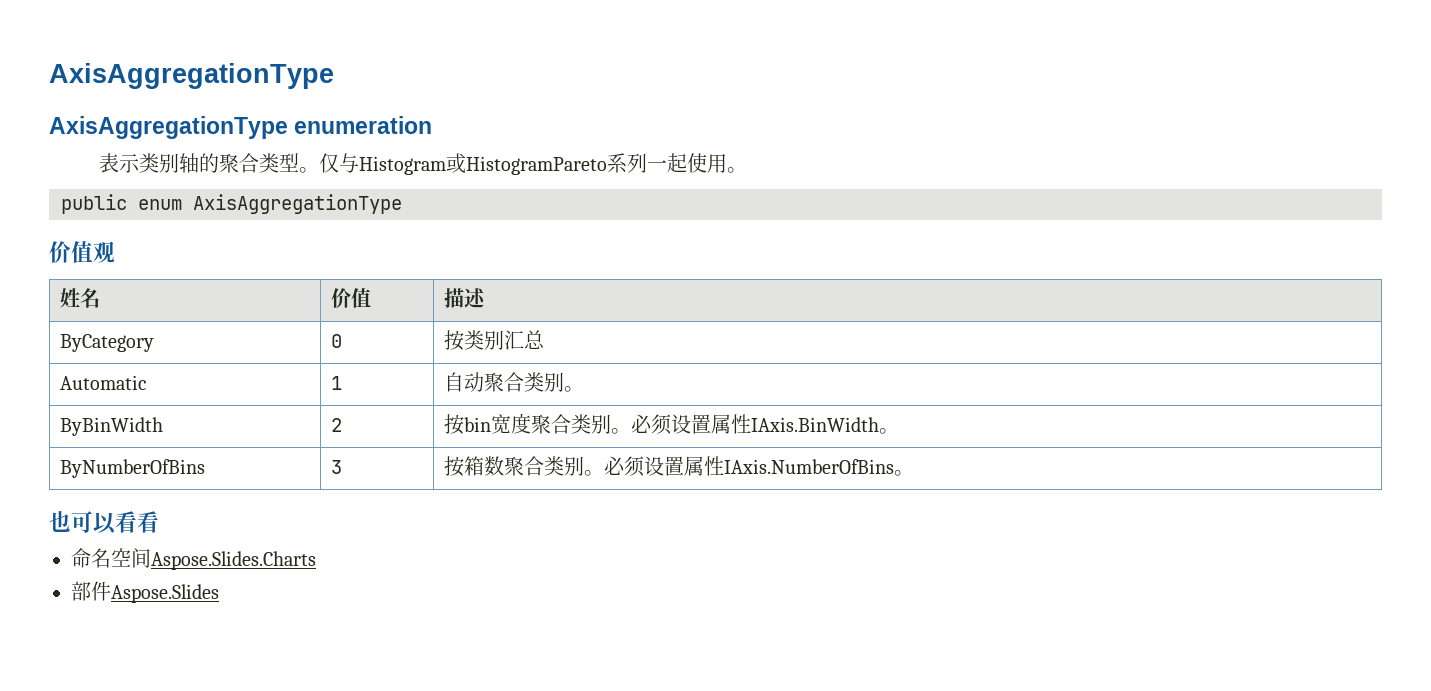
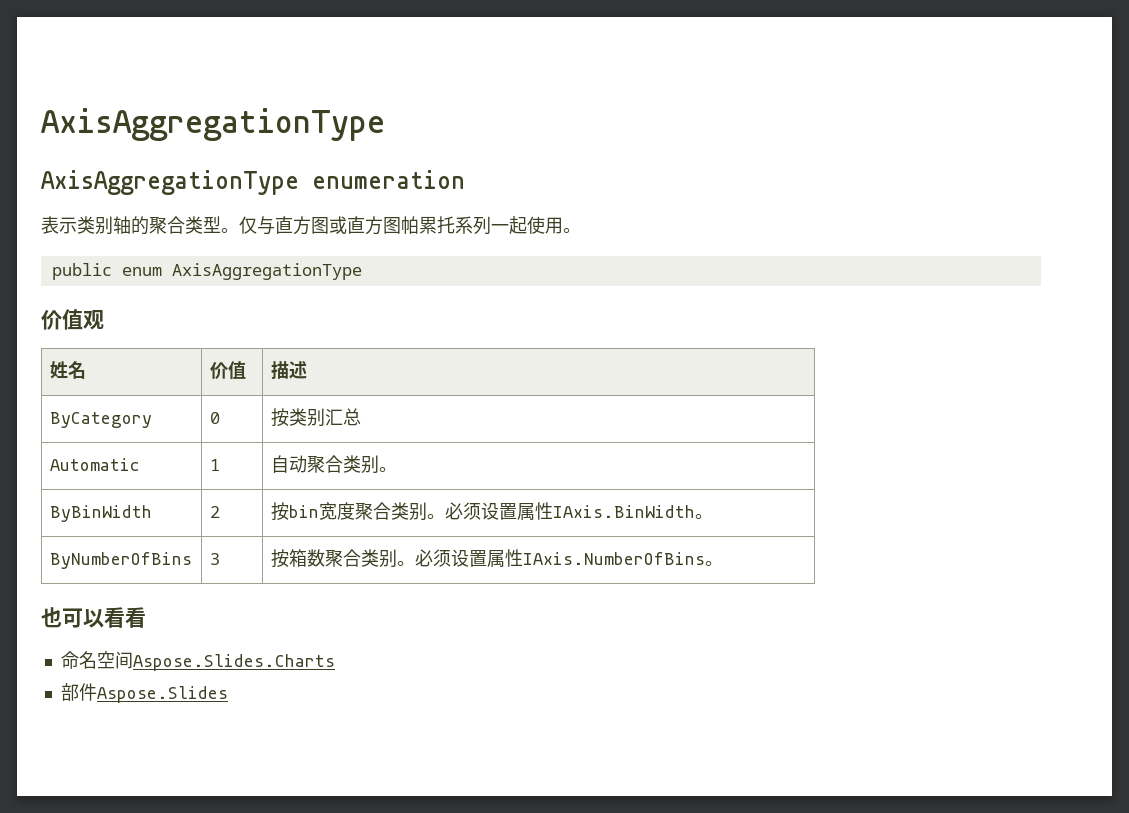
- 仅与Histogram或HistogramPareto系列一起使用。
+ 仅与直方图或直方图帕累托系列一起使用。

